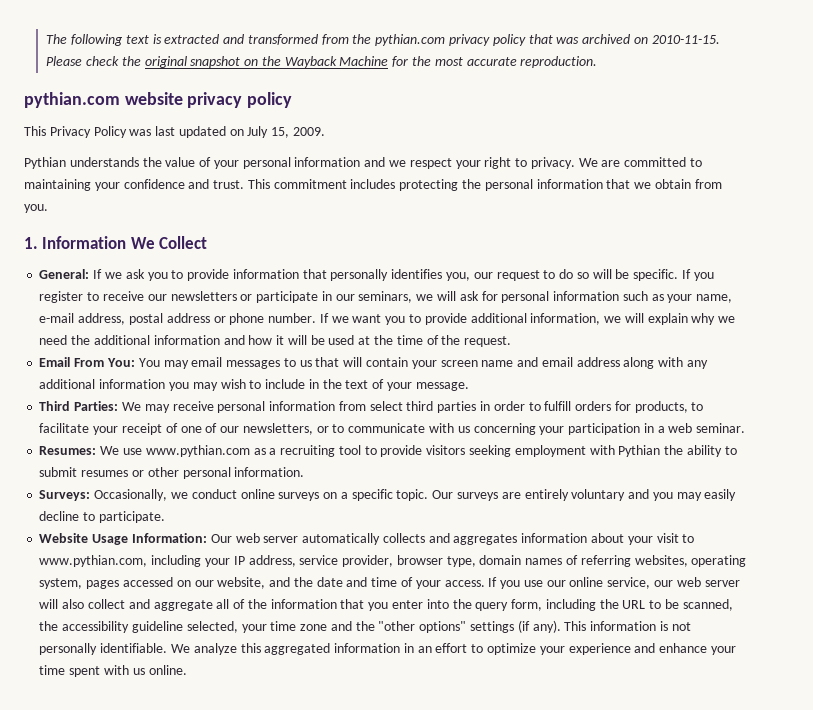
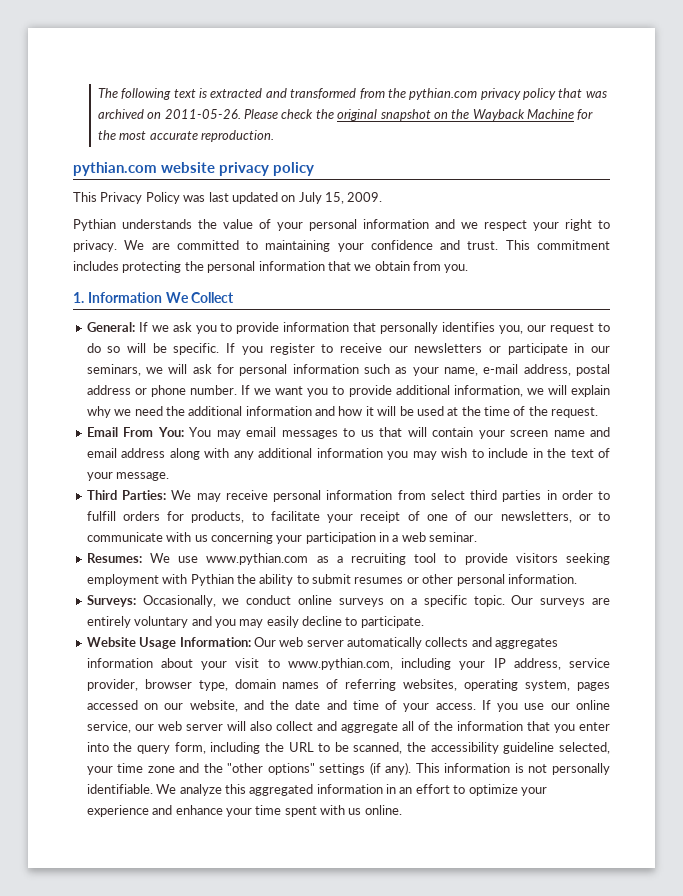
- The following text is extracted and transformed from the pythian.com privacy policy that was archived on 2010-11-15.
+ The following text is extracted and transformed from the pythian.com privacy policy that was archived on 2011-05-26.

